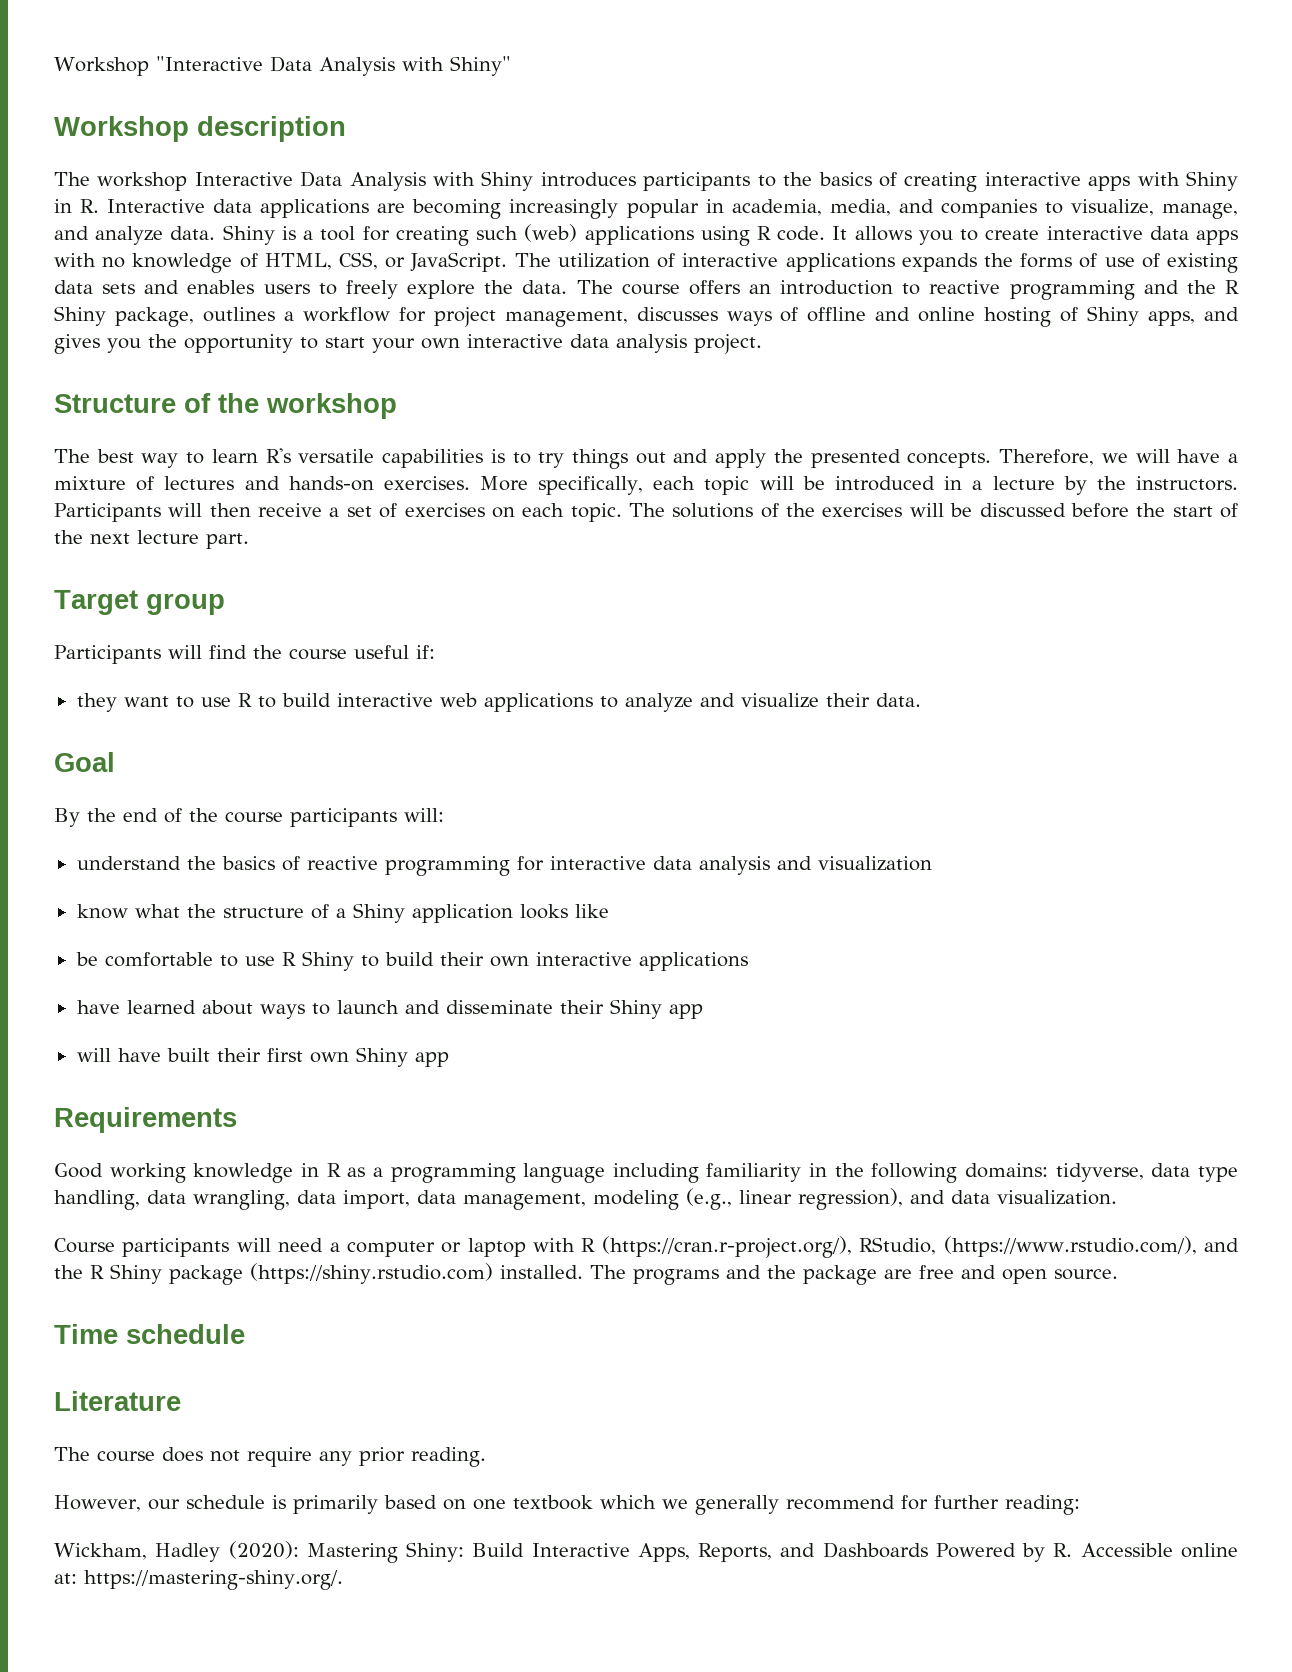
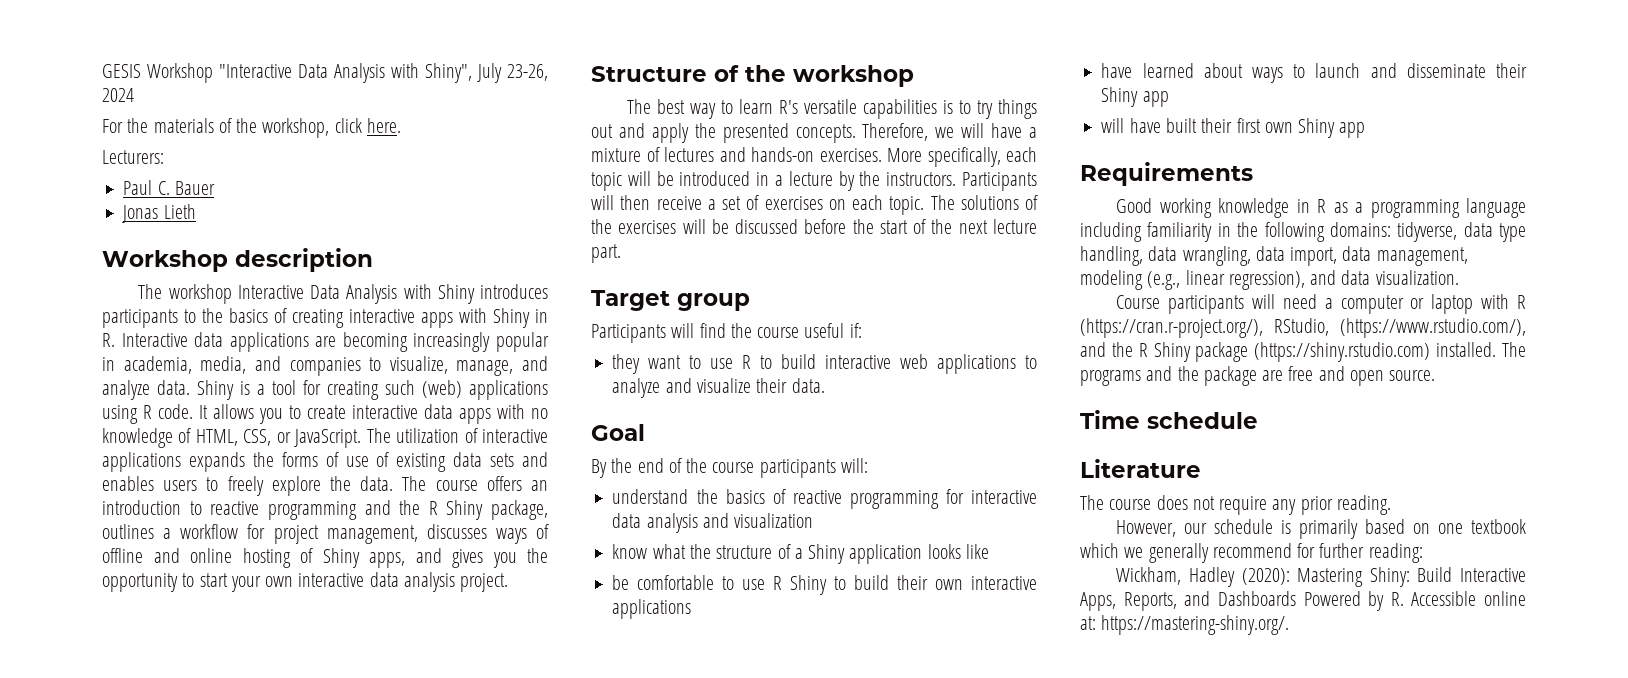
- Workshop "Interactive Data Analysis with Shiny"
+ GESIS Workshop "Interactive Data Analysis with Shiny", July 23-26, 2024
+ For the materials of the workshop, click here.
+ Lecturers:
+ Paul C. Bauer
+ Jonas Lieth

